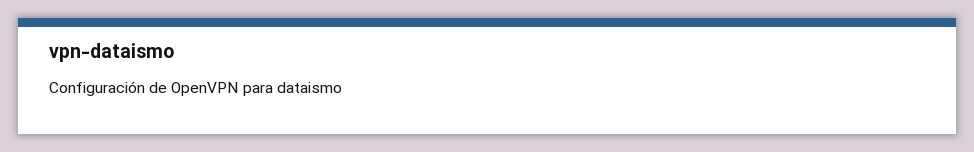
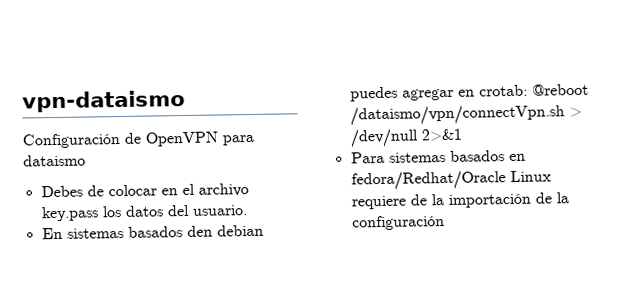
+ Debes de colocar en el archivo key.pass los datos del usuario.
+ En sistemas basados den debian puedes agregar en crotab: @reboot /dataismo/vpn/connectVpn.sh > /dev/null 2>&1
+ Para sistemas basados en fedora/Redhat/Oracle Linux requiere de la importación de la configuración

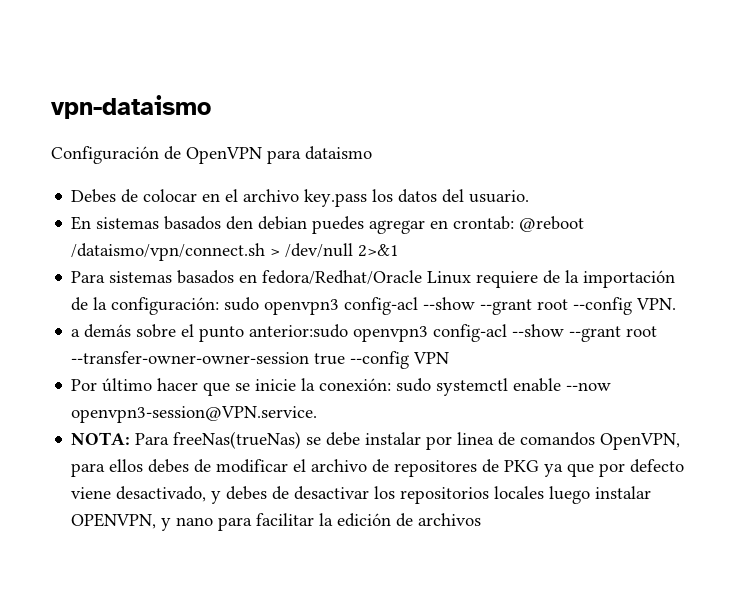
- En sistemas basados den debian puedes agregar en crotab: @reboot /dataismo/vpn/connectVpn.sh > /dev/null 2>&1
+ En sistemas basados den debian puedes agregar en crontab: @reboot /dataismo/vpn/connect.sh > /dev/null 2>&1
- Para sistemas basados en fedora/Redhat/Oracle Linux requiere de la importación de la configuración
+ Para sistemas basados en fedora/Redhat/Oracle Linux requiere de la importación de la configuración: sudo openvpn3 config-acl --show --grant root --config VPN.
+ a demás sobre el punto anterior:sudo openvpn3 config-acl --show --grant root --transfer-owner-owner-session true --config VPN
+ Por último hacer que se inicie la conexión: sudo systemctl enable --now openvpn3-session@VPN.service.
+ NOTA: Para freeNas(trueNas) se debe instalar por linea de comandos OpenVPN, para ellos debes de modificar el archivo de repositores de PKG ya que por defecto viene desactivado, y debes de desactivar los repositorios locales luego instalar OPENVPN, y nano para facilitar la edición de archivos

